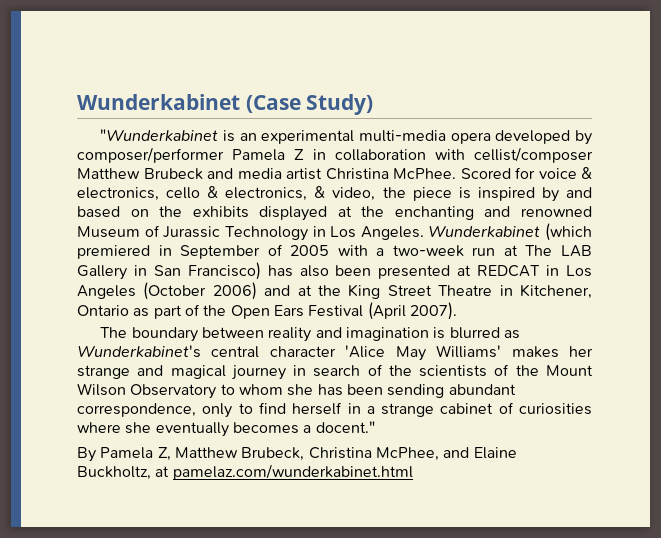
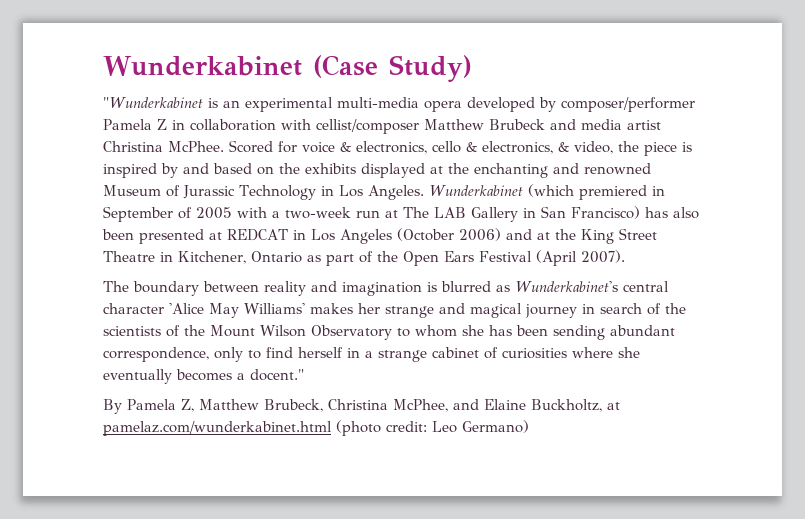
- By Pamela Z, Matthew Brubeck, Christina McPhee, and Elaine Buckholtz, at pamelaz.com/wunderkabinet.html
+ By Pamela Z, Matthew Brubeck, Christina McPhee, and Elaine Buckholtz, at pamelaz.com/wunderkabinet.html (photo credit: Leo Germano)

